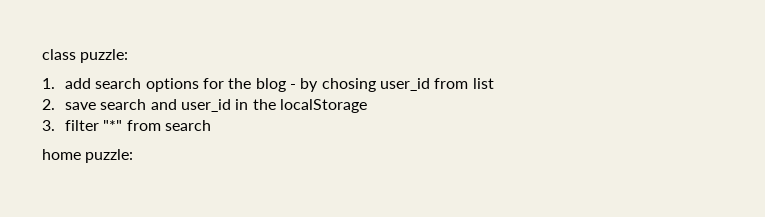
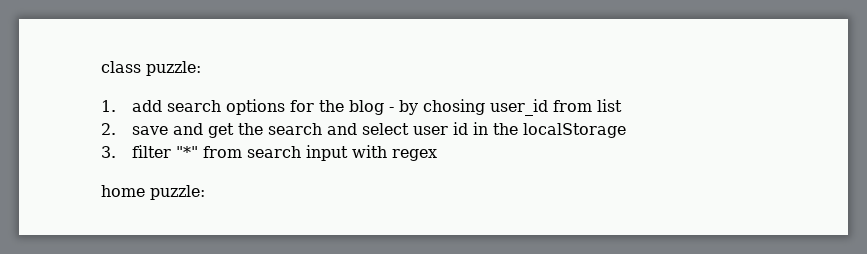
- 2. save search and user_id in the localStorage
+ 2. save and get the search and select user id in the localStorage
- 3. filter "*" from search
+ 3. filter "*" from search input with regex

